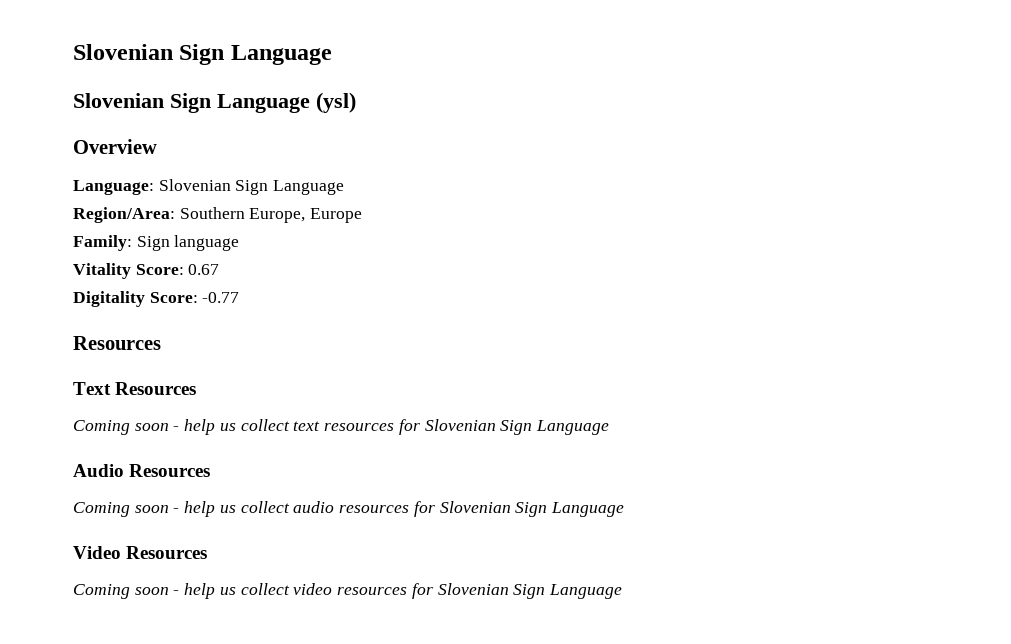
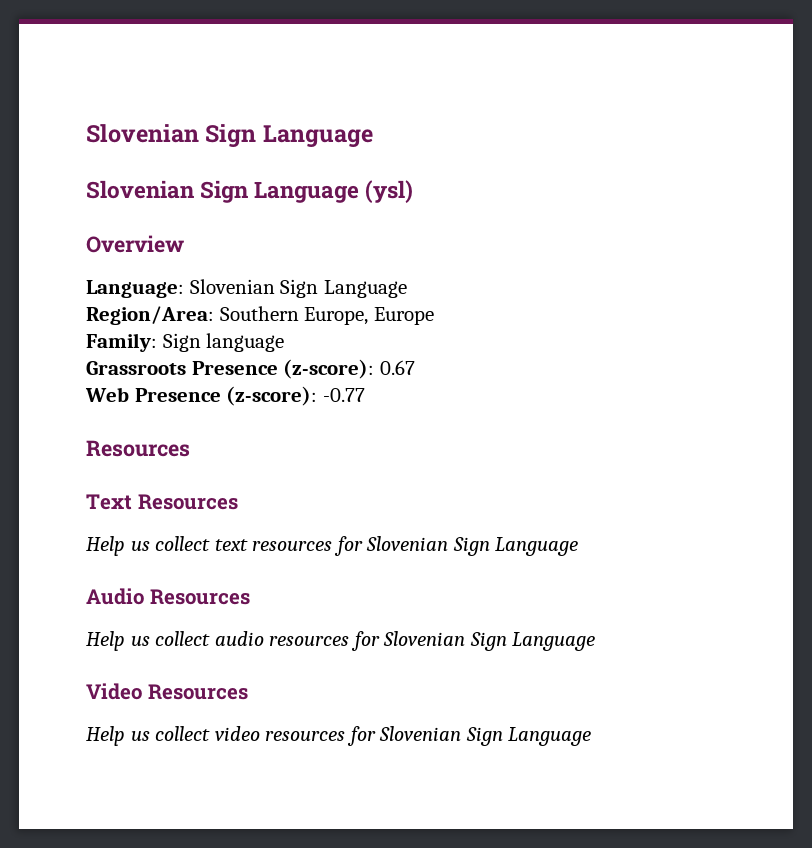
- Vitality Score: 0.67
- Digitality Score: -0.77
+ Grassroots Presence (z-score): 0.67
+ Web Presence (z-score): -0.77
- Coming soon - help us collect text resources for Slovenian Sign Language
+ Help us collect text resources for Slovenian Sign Language
- Coming soon - help us collect audio resources for Slovenian Sign Language
+ Help us collect audio resources for Slovenian Sign Language
- Coming soon - help us collect video resources for Slovenian Sign Language
+ Help us collect video resources for Slovenian Sign Language

